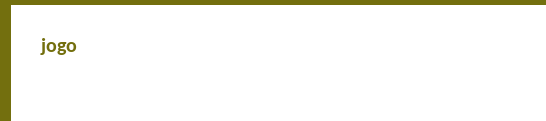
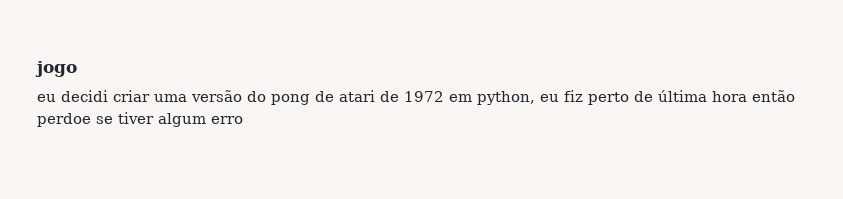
+ eu decidi criar uma versão do pong de atari de 1972 em python, eu fiz perto de última hora então perdoe se tiver algum erro

